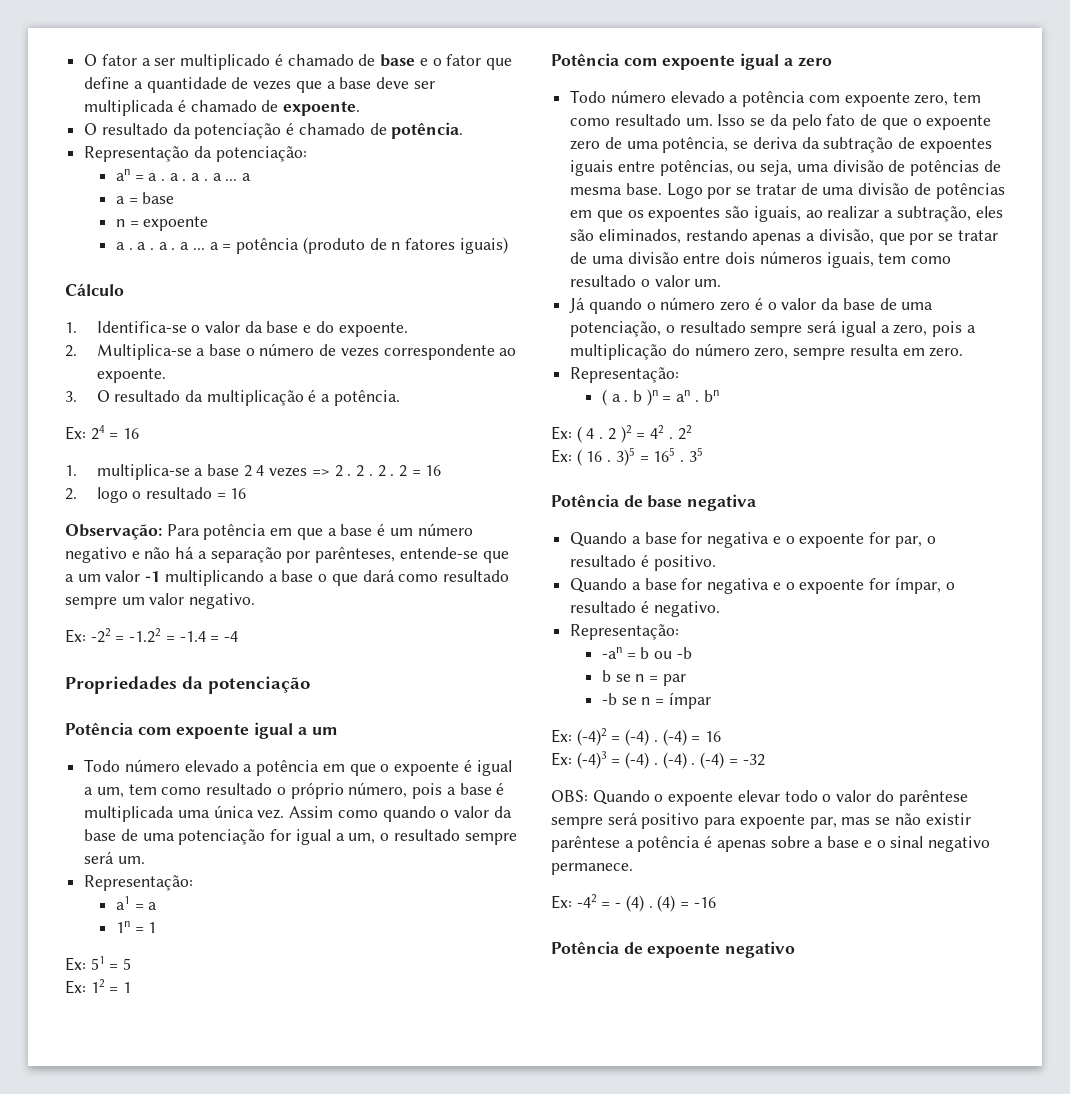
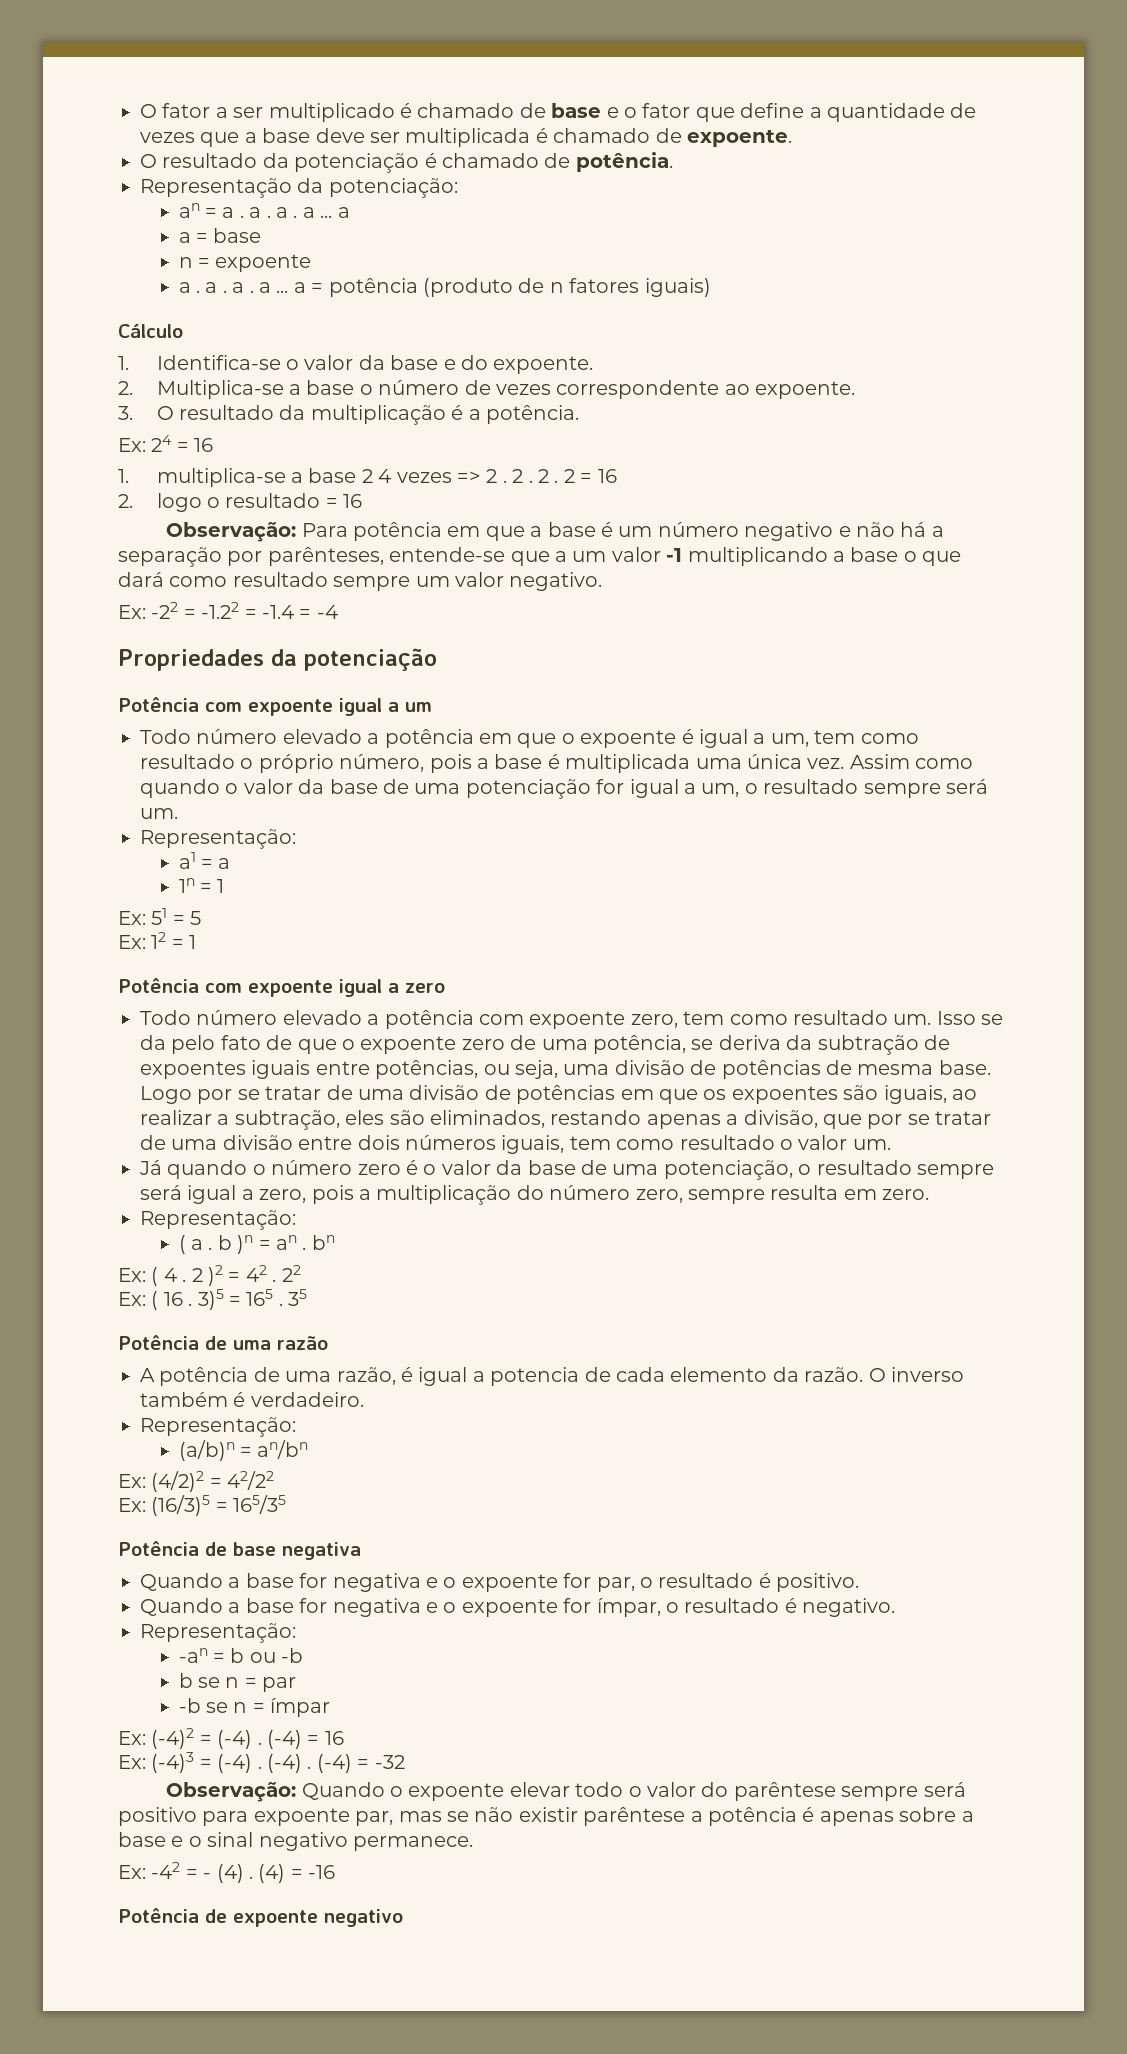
+ Potência de uma razão
+ A potência de uma razão, é igual a potencia de cada elemento da razão. O inverso também é verdadeiro.
+ Representação:
+ (a/b)n = an/bn
+ Ex: (4/2)2 = 42/22
+ Ex: (16/3)5 = 165/35
- OBS: Quando o expoente elevar todo o valor do parêntese sempre será positivo para expoente par, mas se não existir parêntese a potência é apenas sobre a base e o sinal negativo permanece.
+ Observação: Quando o expoente elevar todo o valor do parêntese sempre será positivo para expoente par, mas se não existir parêntese a potência é apenas sobre a base e o sinal negativo permanece.

